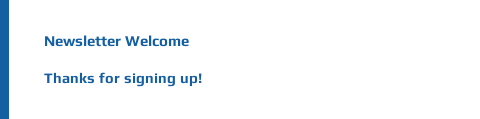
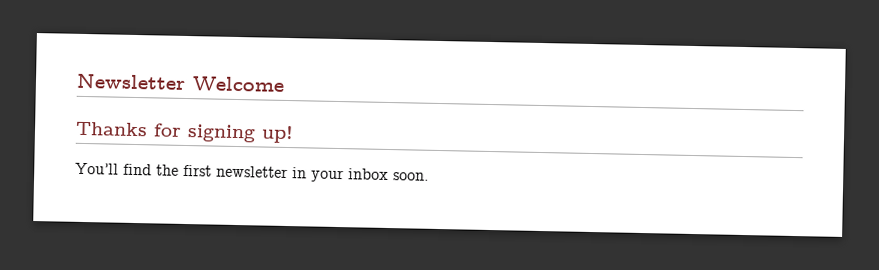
+ You’ll find the first newsletter in your inbox soon.

